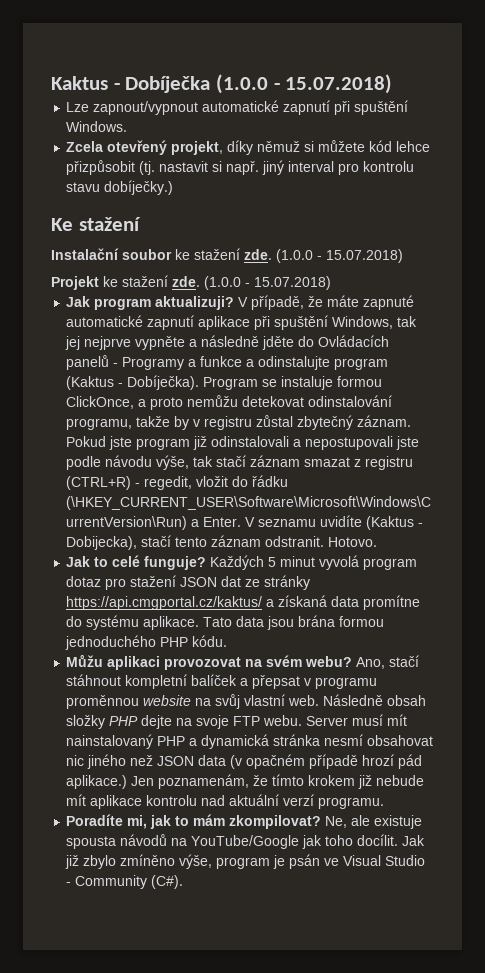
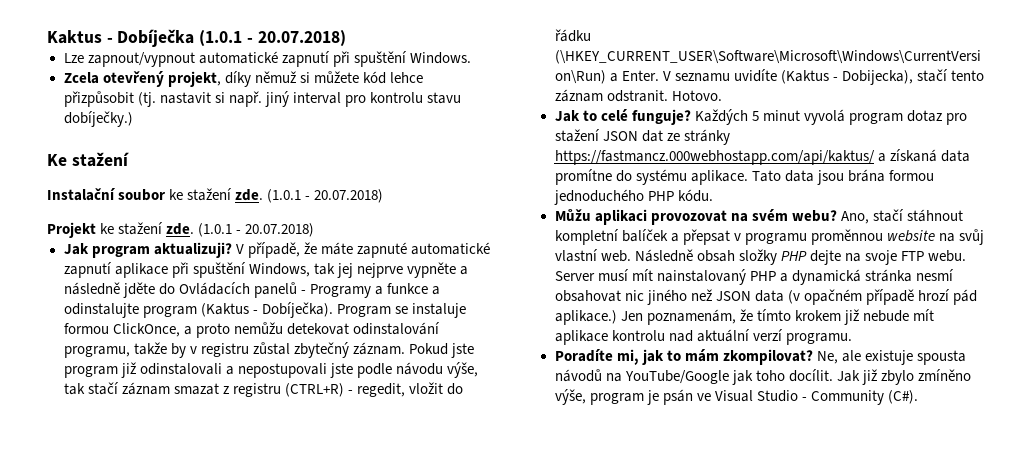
- Kaktus - Dobíječka (1.0.0 - 15.07.2018)
+ Kaktus - Dobíječka (1.0.1 - 20.07.2018)
- Instalační soubor ke stažení zde. (1.0.0 - 15.07.2018)
+ Instalační soubor ke stažení zde. (1.0.1 - 20.07.2018)
- Projekt ke stažení zde. (1.0.0 - 15.07.2018)
+ Projekt ke stažení zde. (1.0.1 - 20.07.2018)
- Každých 5 minut vyvolá program dotaz pro stažení JSON dat ze stránky https://api.cmgportal.cz/kaktus/ a získaná data promítne do systému aplikace.
+ Každých 5 minut vyvolá program dotaz pro stažení JSON dat ze stránky https://fastmancz.000webhostapp.com/api/kaktus/ a získaná data promítne do systému aplikace.

